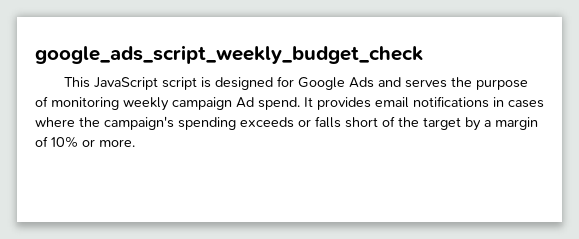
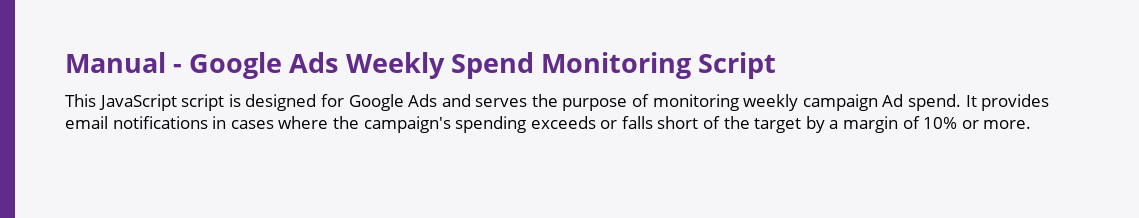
- google_ads_script_weekly_budget_check
+ Manual - Google Ads Weekly Spend Monitoring Script

